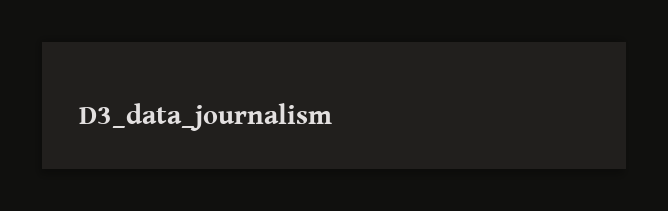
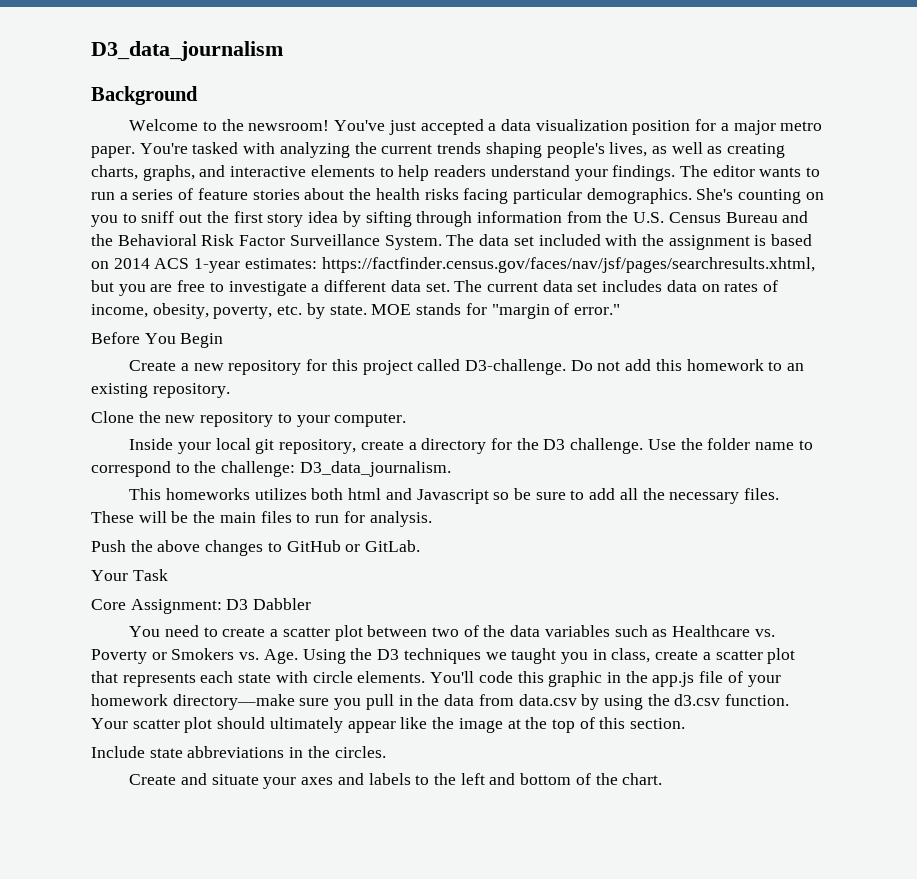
+ Background
+ Welcome to the newsroom! You've just accepted a data visualization position for a major metro paper. You're tasked with analyzing the current trends shaping people's lives, as well as creating charts, graphs, and interactive elements to help readers understand your findings. The editor wants to run a series of feature stories about the health risks facing particular demographics. She's counting on you to sniff out the first story idea by sifting through information from the U.S. Census Bureau and the Behavioral Risk Factor Surveillance System. The data set included with the assignment is based on 2014 ACS 1-year estimates: https://factfinder.census.gov/faces/nav/jsf/pages/searchresults.xhtml, but you are free to investigate a different data set. The current data set includes data on rates of income, obesity, poverty, etc. by state. MOE stands for "margin of error."
+ Before You Begin
+ Create a new repository for this project called D3-challenge. Do not add this homework to an existing repository.
+ Clone the new repository to your computer.
+ Inside your local git repository, create a directory for the D3 challenge. Use the folder name to correspond to the challenge: D3_data_journalism.
+ This homeworks utilizes both html and Javascript so be sure to add all the necessary files. These will be the main files to run for analysis.
+ Push the above changes to GitHub or GitLab.
+ Your Task
+ Core Assignment: D3 Dabbler
+ You need to create a scatter plot between two of the data variables such as Healthcare vs. Poverty or Smokers vs. Age. Using the D3 techniques we taught you in class, create a scatter plot that represents each state with circle elements. You'll code this graphic in the app.js file of your homework directory—make sure you pull in the data from data.csv by using the d3.csv function. Your scatter plot should ultimately appear like the image at the top of this section.
+ Include state abbreviations in the circles.
+ Create and situate your axes and labels to the left and bottom of the chart.

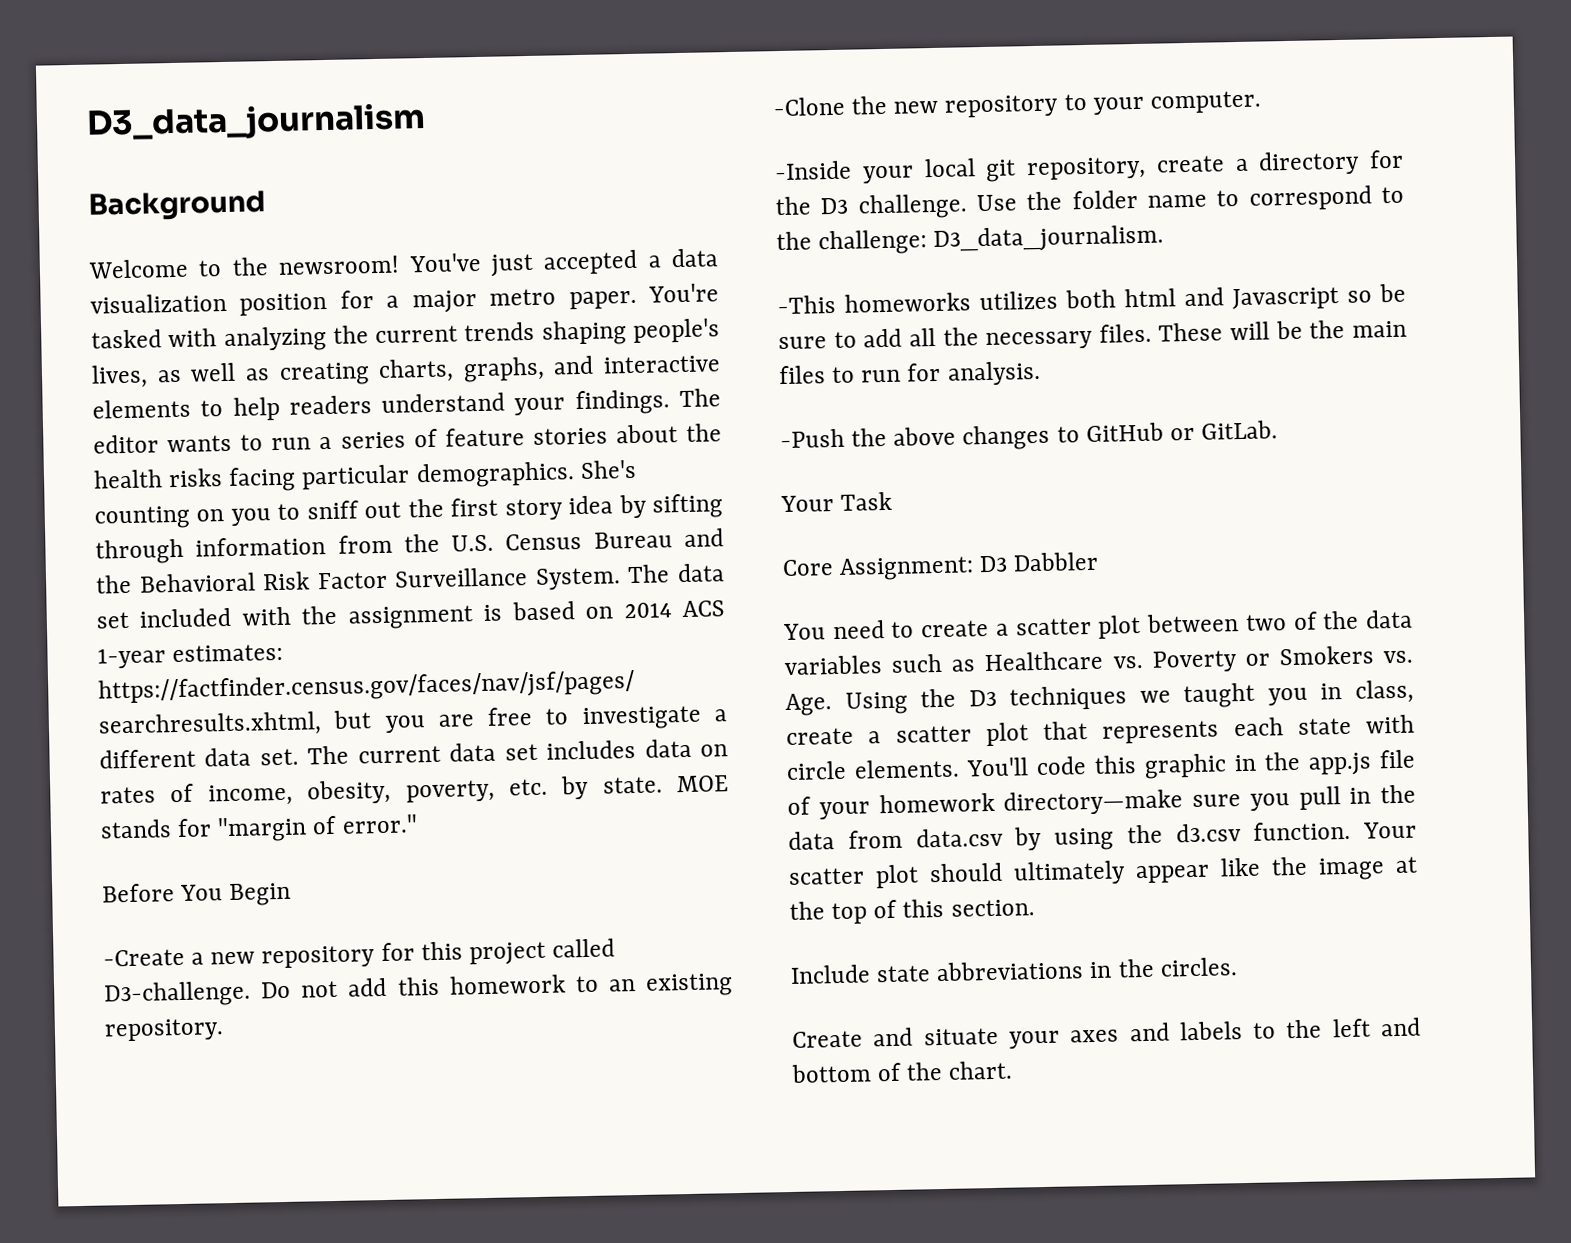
- Create a new repository for this project called D3-challenge.
+ -Create a new repository for this project called D3-challenge.
- Clone the new repository to your computer.
+ -Clone the new repository to your computer.
- Inside your local git repository, create a directory for the D3 challenge.
+ -Inside your local git repository, create a directory for the D3 challenge.
- This homeworks utilizes both html and Javascript so be sure to add all the necessary files.
+ -This homeworks utilizes both html and Javascript so be sure to add all the necessary files.
- Push the above changes to GitHub or GitLab.
+ -Push the above changes to GitHub or GitLab.

